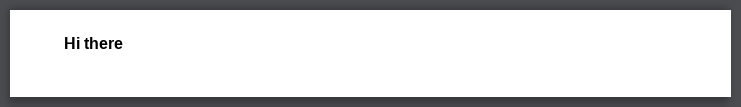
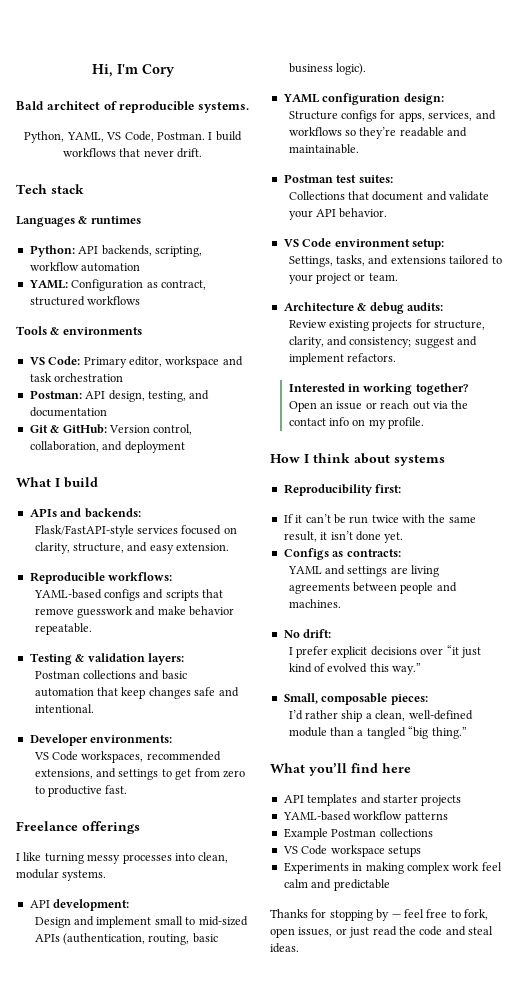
- Hi there
+ Hi, I'm Cory
+ Bald architect of reproducible systems.
+ Python, YAML, VS Code, Postman. I build workflows that never drift.
+ Tech stack
+ Languages & runtimes
+ Python: API backends, scripting, workflow automation
+ YAML: Configuration as contract, structured workflows
+ Tools & environments
+ VS Code: Primary editor, workspace and task orchestration
+ Postman: API design, testing, and documentation
+ Git & GitHub: Version control, collaboration, and deployment
+ What I build
+ APIs and backends:
+ Flask/FastAPI-style services focused on clarity, structure, and easy extension.
+ Reproducible workflows:
+ YAML-based configs and scripts that remove guesswork and make behavior repeatable.
+ Testing & validation layers:
+ Postman collections and basic automation that keep changes safe and intentional.
+ Developer environments:
+ VS Code workspaces, recommended extensions, and settings to get from zero to productive fast.
+ Freelance offerings
+ I like turning messy processes into clean, modular systems.
+ API development:
+ Design and implement small to mid-sized APIs (authentication, routing, basic business logic).
+ YAML configuration design:
+ Structure configs for apps, services, and workflows so they’re readable and maintainable.
+ Postman test suites:
+ Collections that document and validate your API behavior.
+ VS Code environment setup:
+ Settings, tasks, and extensions tailored to your project or team.
+ Architecture & debug audits:
+ Review existing projects for structure, clarity, and consistency; suggest and implement refactors.
+ Interested in working together?
+ Open an issue or reach out via the contact info on my profile.
+ How I think about systems
+ Reproducibility first:
+ If it can’t be run twice with the same result, it isn’t done yet.
+ Configs as contracts:
+ YAML and settings are living agreements between people and machines.
+ No drift:
+ I prefer explicit decisions over “it just kind of evolved this way.”
+ Small, composable pieces:
+ I’d rather ship a clean, well-defined module than a tangled “big thing.”
+ What you’ll find here
+ API templates and starter projects
+ YAML-based workflow patterns
+ Example Postman collections
+ VS Code workspace setups
+ Experiments in making complex work feel calm and predictable
+ Thanks for stopping by — feel free to fork, open issues, or just read the code and steal ideas.

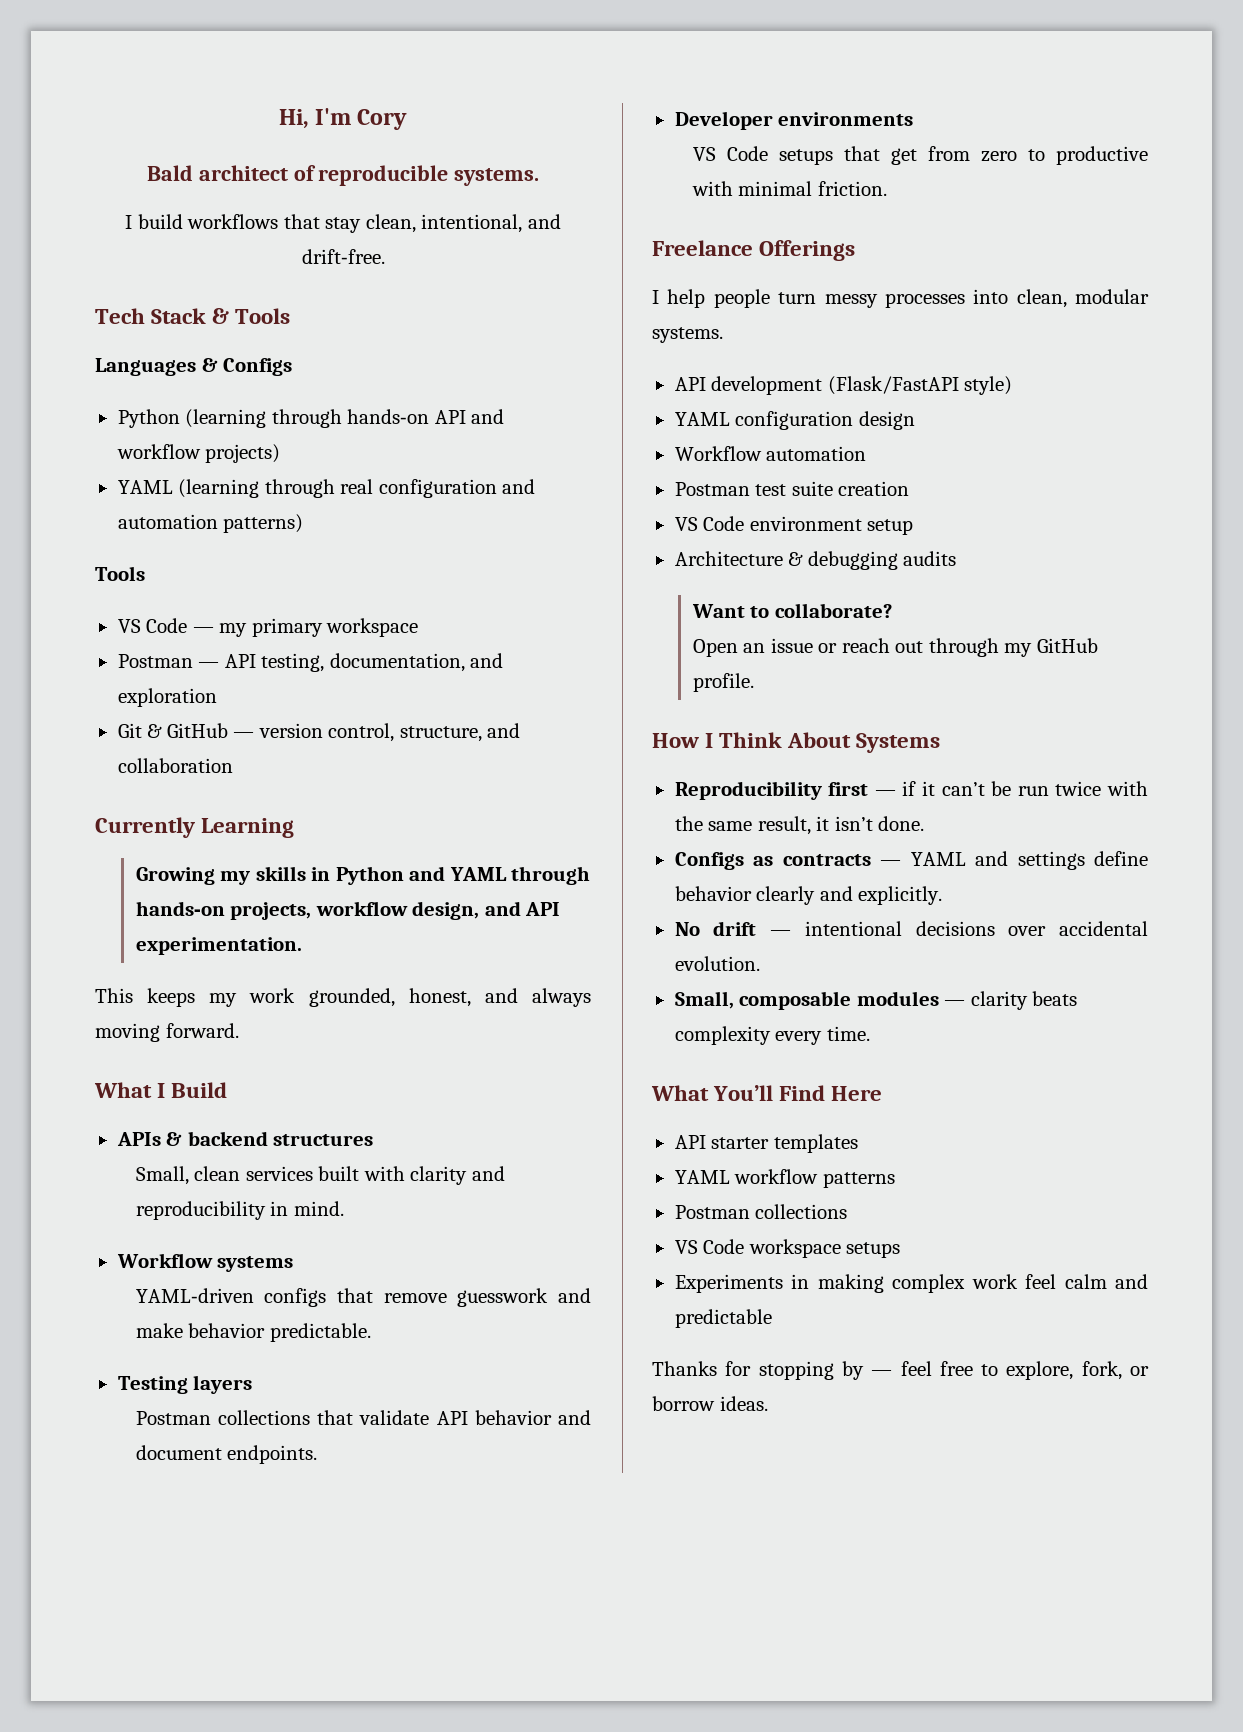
- Python, YAML, VS Code, Postman. I build workflows that never drift.
- Tech stack
- Languages & runtimes
- Python: API backends, scripting, workflow automation
- YAML: Configuration as contract, structured workflows
- Tools & environments
- VS Code: Primary editor, workspace and task orchestration
- Postman: API design, testing, and documentation
- Git & GitHub: Version control, collaboration, and deployment
+ I build workflows that stay clean, intentional, and drift‑free.
+ Tech Stack & Tools
+ Languages & Configs
+ Python (learning through hands‑on API and workflow projects)
+ YAML (learning through real configuration and automation patterns)
+ Tools
+ VS Code — my primary workspace
+ Postman — API testing, documentation, and exploration
+ Git & GitHub — version control, structure, and collaboration
+ Currently Learning
+ Growing my skills in Python and YAML through hands‑on projects, workflow design, and API experimentation.
+ This keeps my work grounded, honest, and always moving forward.
- What I build
- APIs and backends:
- Flask/FastAPI-style services focused on clarity, structure, and easy extension.
- Reproducible workflows:
- YAML-based configs and scripts that remove guesswork and make behavior repeatable.
+ What I Build
+ APIs & backend structures
+ Small, clean services built with clarity and reproducibility in mind.
+ Workflow systems
+ YAML‑driven configs that remove guesswork and make behavior predictable.
- Testing & validation layers:
- Postman collections and basic automation that keep changes safe and intentional.
+ Testing layers
+ Postman collections that validate API behavior and document endpoints.
- Developer environments:
- VS Code workspaces, recommended extensions, and settings to get from zero to productive fast.
+ Developer environments
+ VS Code setups that get from zero to productive with minimal friction.
- Freelance offerings
- I like turning messy processes into clean, modular systems.
+ Freelance Offerings
+ I help people turn messy processes into clean, modular systems.
- API development:
- Design and implement small to mid-sized APIs (authentication, routing, basic business logic).
- YAML configuration design:
- Structure configs for apps, services, and workflows so they’re readable and maintainable.
- Postman test suites:
- Collections that document and validate your API behavior.
- VS Code environment setup:
- Settings, tasks, and extensions tailored to your project or team.
- Architecture & debug audits:
- Review existing projects for structure, clarity, and consistency; suggest and implement refactors.
- Interested in working together?
+ API development (Flask/FastAPI style)
+ YAML configuration design
+ Workflow automation
+ Postman test suite creation
+ VS Code environment setup
+ Architecture & debugging audits
+ Want to collaborate?
- Open an issue or reach out via the contact info on my profile.
- How I think about systems
- Reproducibility first:
- If it can’t be run twice with the same result, it isn’t done yet.
+ Open an issue or reach out through my GitHub profile.
+ How I Think About Systems
+ Reproducibility first — if it can’t be run twice with the same result, it isn’t done.
- Configs as contracts:
- YAML and settings are living agreements between people and machines.
- No drift:
- I prefer explicit decisions over “it just kind of evolved this way.”
- Small, composable pieces:
- I’d rather ship a clean, well-defined module than a tangled “big thing.”
- What you’ll find here
- API templates and starter projects
- YAML-based workflow patterns
- Example Postman collections
+ Configs as contracts — YAML and settings define behavior clearly and explicitly.
+ No drift — intentional decisions over accidental evolution.
+ Small, composable modules — clarity beats complexity every time.
+ What You’ll Find Here
+ API starter templates
+ YAML workflow patterns
+ Postman collections
- Thanks for stopping by — feel free to fork, open issues, or just read the code and steal ideas.
+ Thanks for stopping by — feel free to explore, fork, or borrow ideas.

